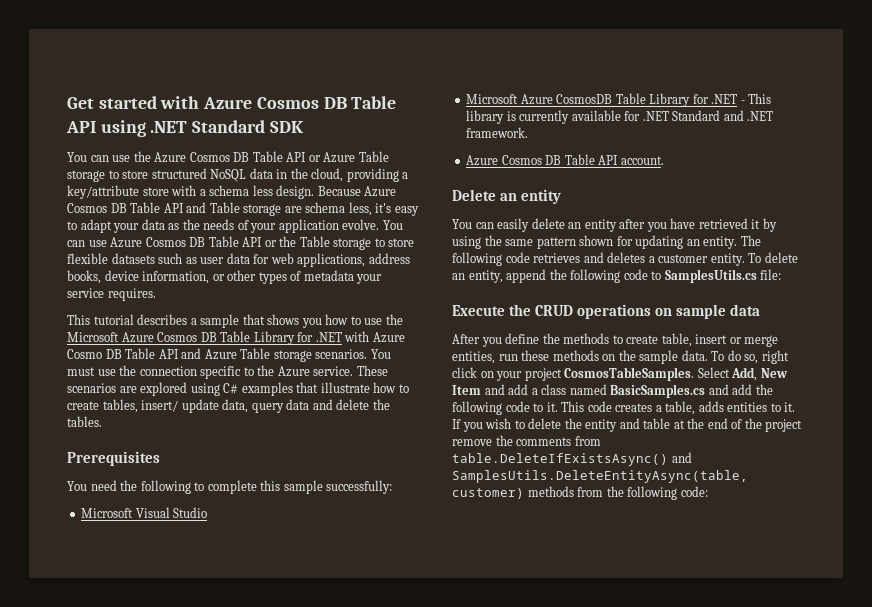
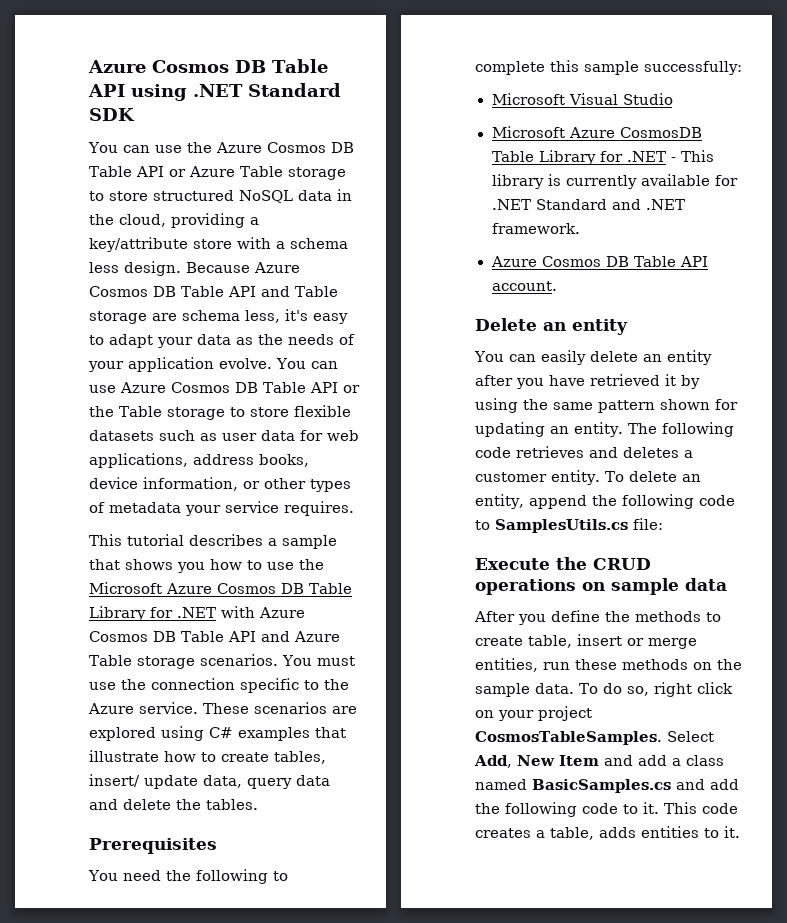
- Get started with Azure Cosmos DB Table API using .NET Standard SDK
+ Azure Cosmos DB Table API using .NET Standard SDK
- This tutorial describes a sample that shows you how to use the Microsoft Azure Cosmos DB Table Library for .NET with Azure Cosmo DB Table API and Azure Table storage scenarios.
+ This tutorial describes a sample that shows you how to use the Microsoft Azure Cosmos DB Table Library for .NET with Azure Cosmos DB Table API and Azure Table storage scenarios.
- If you wish to delete the entity and table at the end of the project remove the comments from table.DeleteIfExistsAsync() and SamplesUtils.DeleteEntityAsync(table, customer) methods from the following code:

